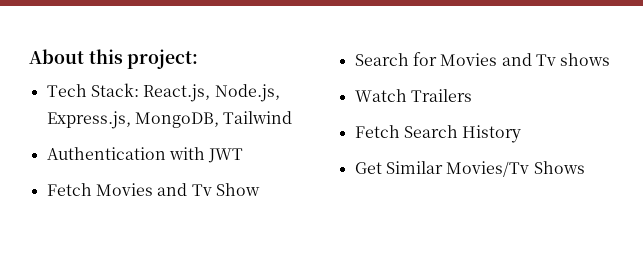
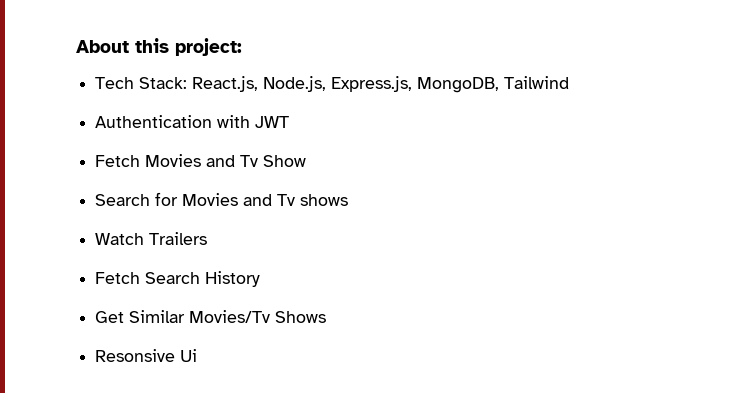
+ Resonsive Ui

